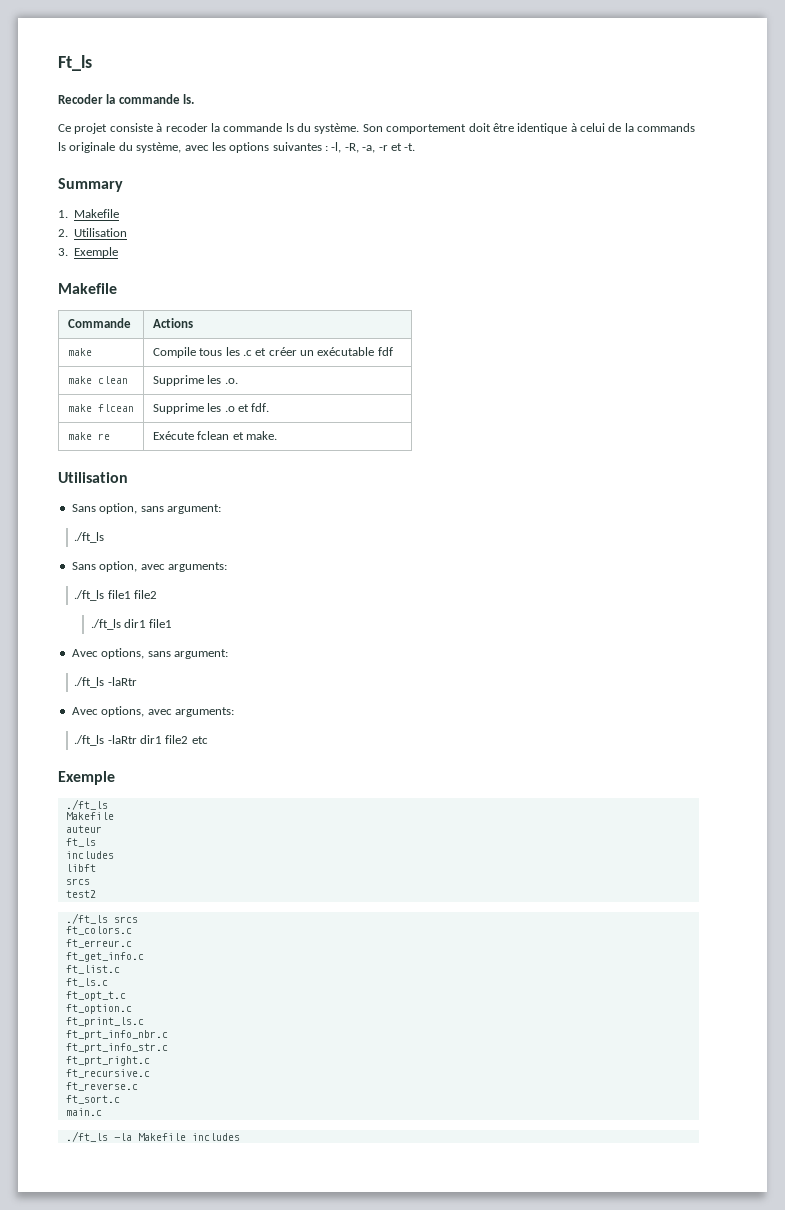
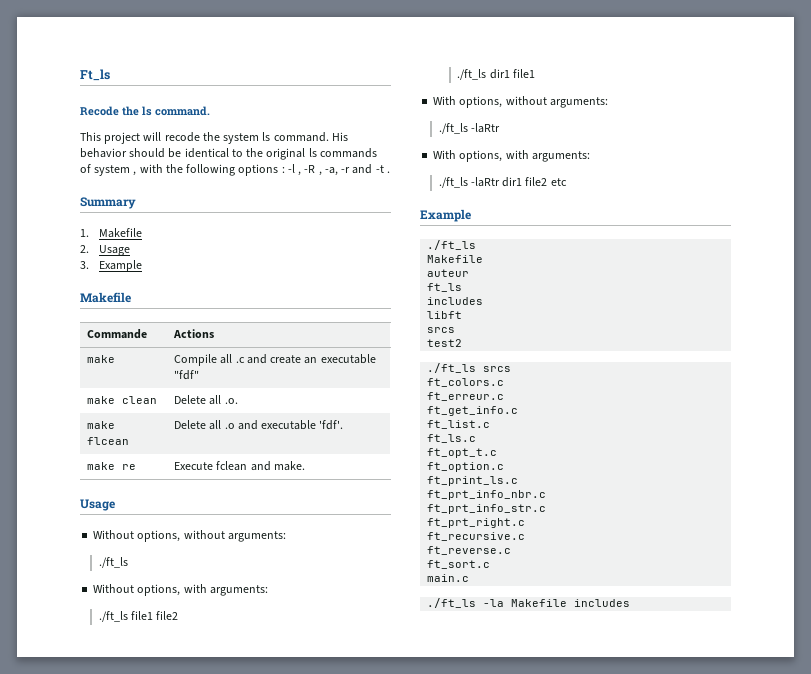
- Recoder la commande ls.
- Ce projet consiste à recoder la commande ls du système. Son comportement doit être identique à celui de la commands ls originale du système, avec les options suivantes : -l, -R, -a, -r et -t.
+ Recode the ls command.
+ This project will recode the system ls command. His behavior should be identical to the original ls commands of system , with the following options : -l , -R , -a, -r and -t .
- 2. Utilisation
+ 2. Usage
- 3. Exemple
+ 3. Example
- make | Compile tous les .c et créer un exécutable fdf
+ make | Compile all .c and create an executable "fdf"
- make clean | Supprime les .o.
+ make clean | Delete all .o.
- make flcean | Supprime les .o et fdf.
- make re | Exécute fclean et make.
- Utilisation
- Sans option, sans argument:
+ make flcean | Delete all .o and executable 'fdf'.
+ make re | Execute fclean and make.
+ Usage
+ Without options, without arguments:
  ./ft_ls
- Sans option, avec arguments:
+ Without options, with arguments:
- Avec options, sans argument:
+ With options, without arguments:
- Avec options, avec arguments:
+ With options, with arguments:
  ./ft_ls -laRtr dir1 file2 etc
- Exemple
+ Example

